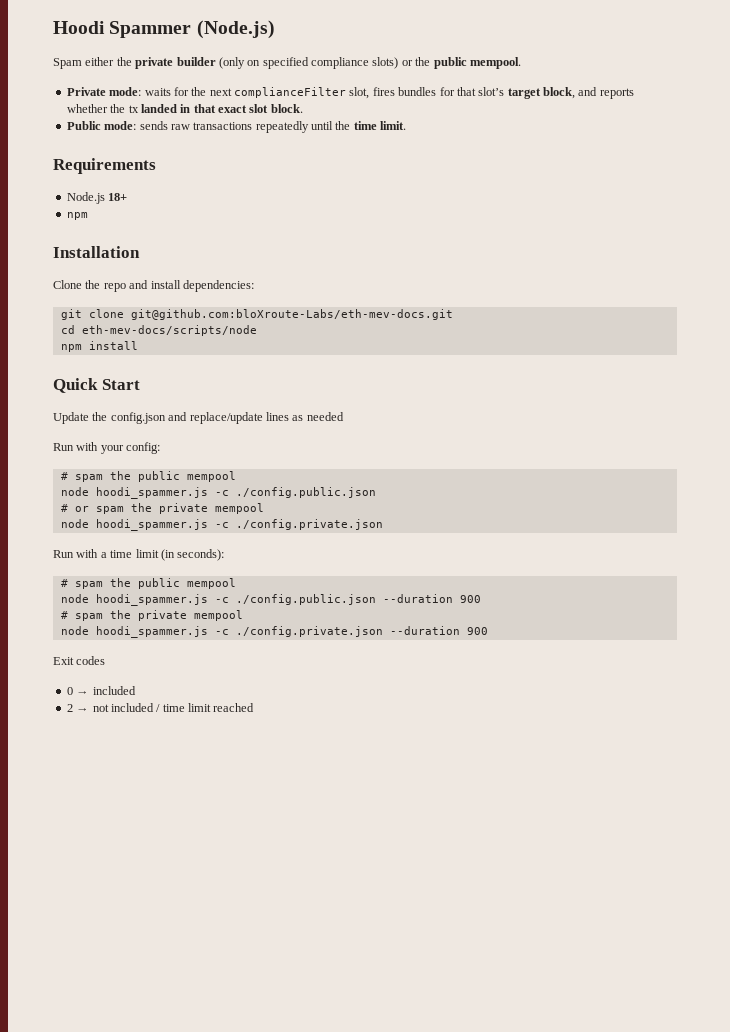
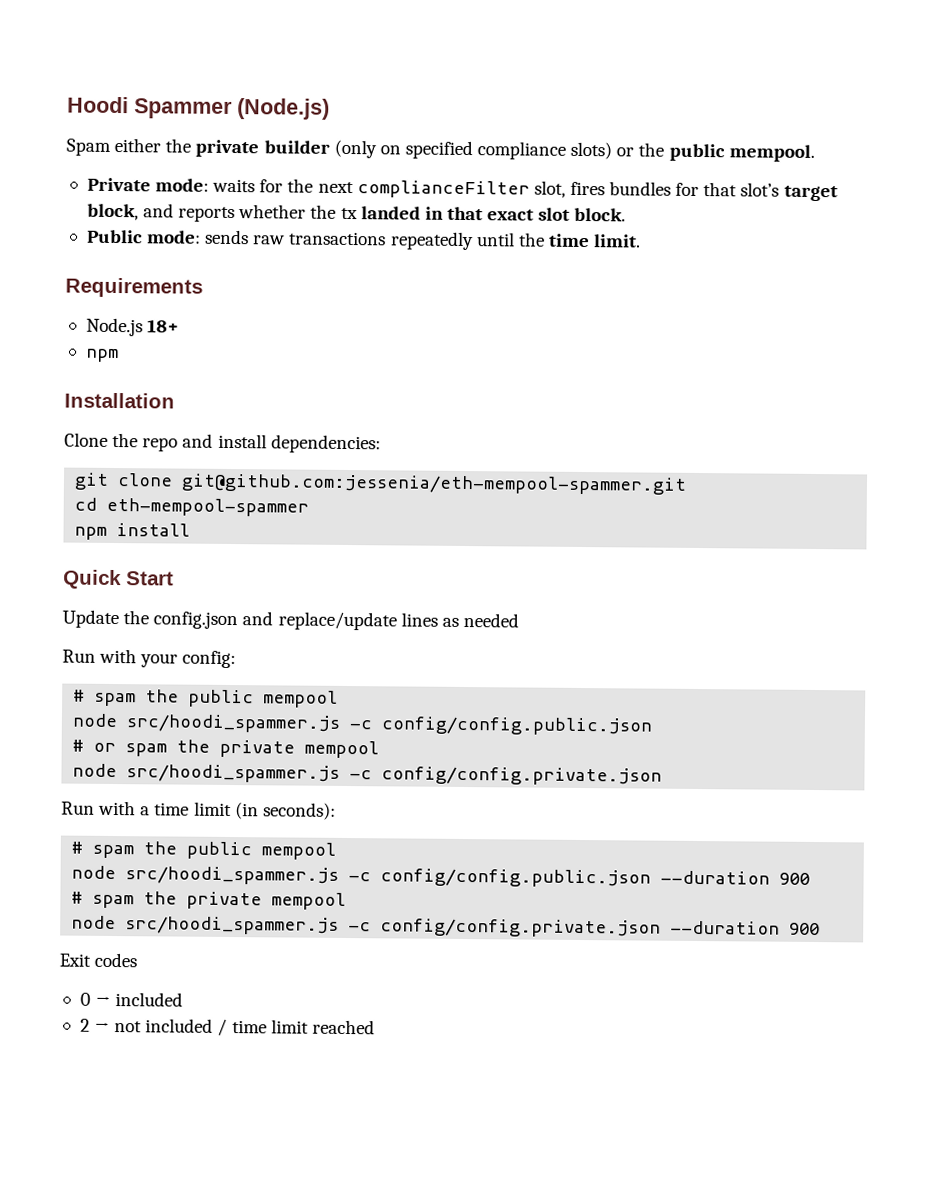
- git clone git@github.com:bloXroute-Labs/eth-mev-docs.git
+ git clone git@github.com:jessenia/eth-mempool-spammer.git
- cd eth-mev-docs/scripts/node
+ cd eth-mempool-spammer
  Run with your config:
  # spam the public mempool
- node hoodi_spammer.js -c ./config.public.json
+ node src/hoodi_spammer.js -c config/config.public.json
  # or spam the private mempool
- node hoodi_spammer.js -c ./config.private.json
+ node src/hoodi_spammer.js -c config/config.private.json
- node hoodi_spammer.js -c ./config.public.json --duration 900
+ node src/hoodi_spammer.js -c config/config.public.json --duration 900
- node hoodi_spammer.js -c ./config.private.json --duration 900
+ node src/hoodi_spammer.js -c config/config.private.json --duration 900

